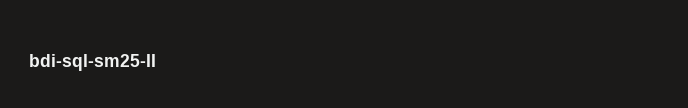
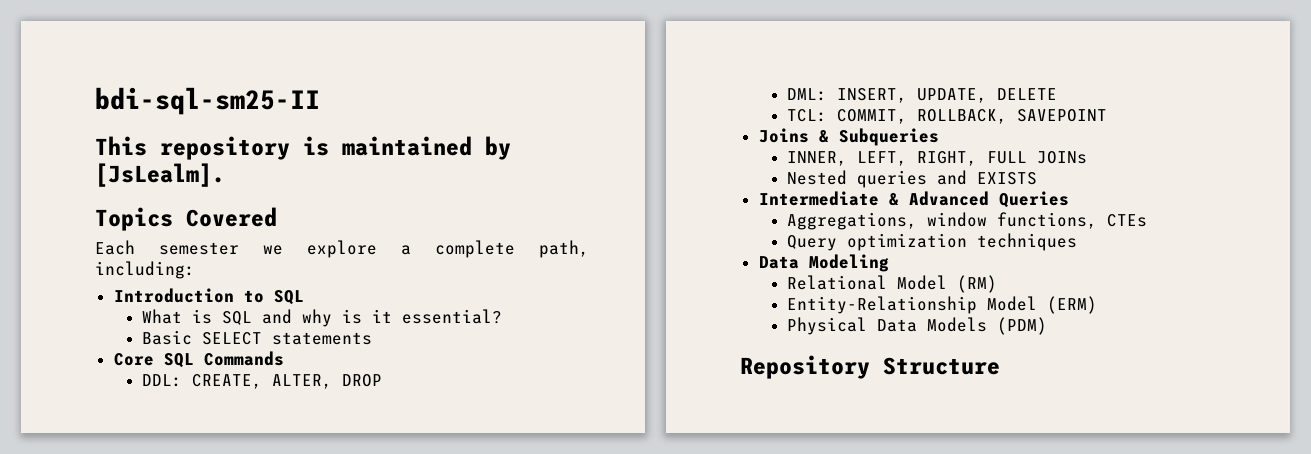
+ This repository is maintained by [JsLealm].
+ Topics Covered
+ Each semester we explore a complete path, including:
+ Introduction to SQL
+ What is SQL and why is it essential?
+ Basic SELECT statements
+ Core SQL Commands
+ DDL: CREATE, ALTER, DROP
+ DML: INSERT, UPDATE, DELETE
+ TCL: COMMIT, ROLLBACK, SAVEPOINT
+ Joins & Subqueries
+ INNER, LEFT, RIGHT, FULL JOINs
+ Nested queries and EXISTS
+ Intermediate & Advanced Queries
+ Aggregations, window functions, CTEs
+ Query optimization techniques
+ Data Modeling
+ Relational Model (RM)
+ Entity-Relationship Model (ERM)
+ Physical Data Models (PDM)
+ Repository Structure

